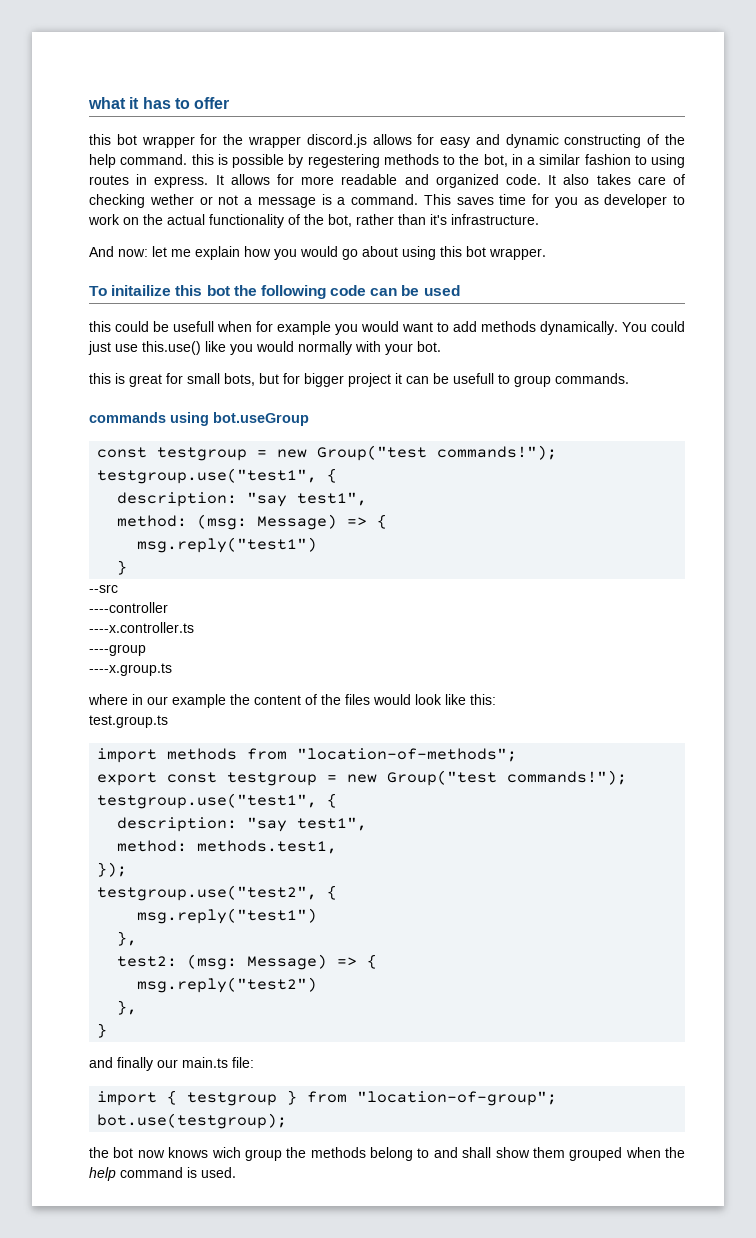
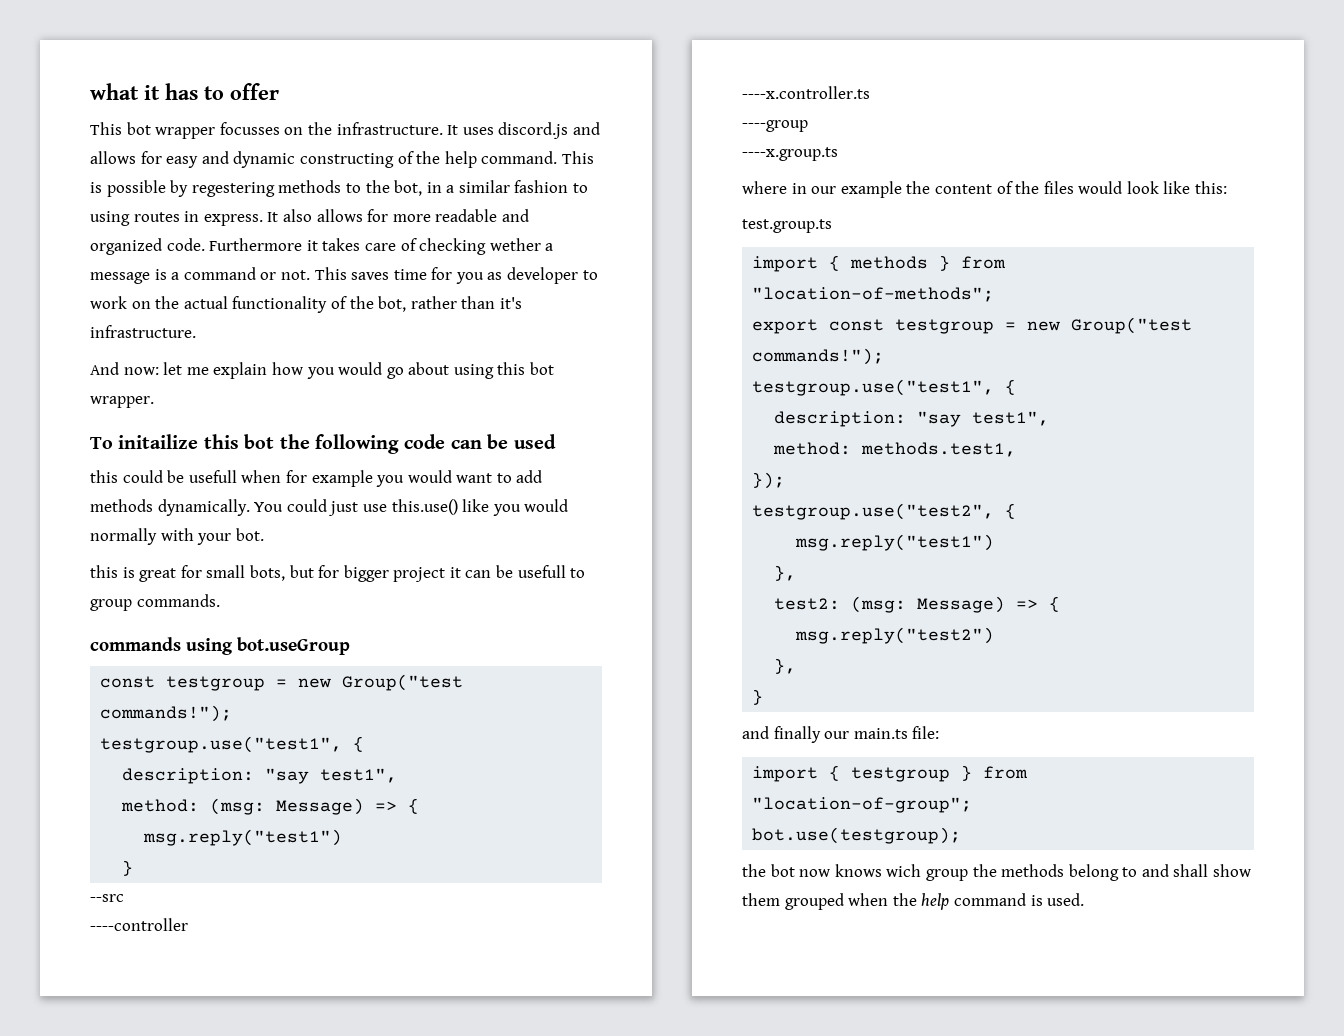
- this bot wrapper for the wrapper discord.js allows for easy and dynamic constructing of the help command. this is possible by regestering methods to the bot, in a similar fashion to using routes in express.
+ This bot wrapper focusses on the infrastructure. It uses discord.js and allows for easy and dynamic constructing of the help command. This is possible by regestering methods to the bot, in a similar fashion to using routes in express.
- It allows for more readable and organized code.
+ It also allows for more readable and organized code.
- It also takes care of checking wether or not a message is a command.
+ Furthermore it takes care of checking wether a message is a command or not.
- import methods from "location-of-methods";
+ import { methods } from "location-of-methods";

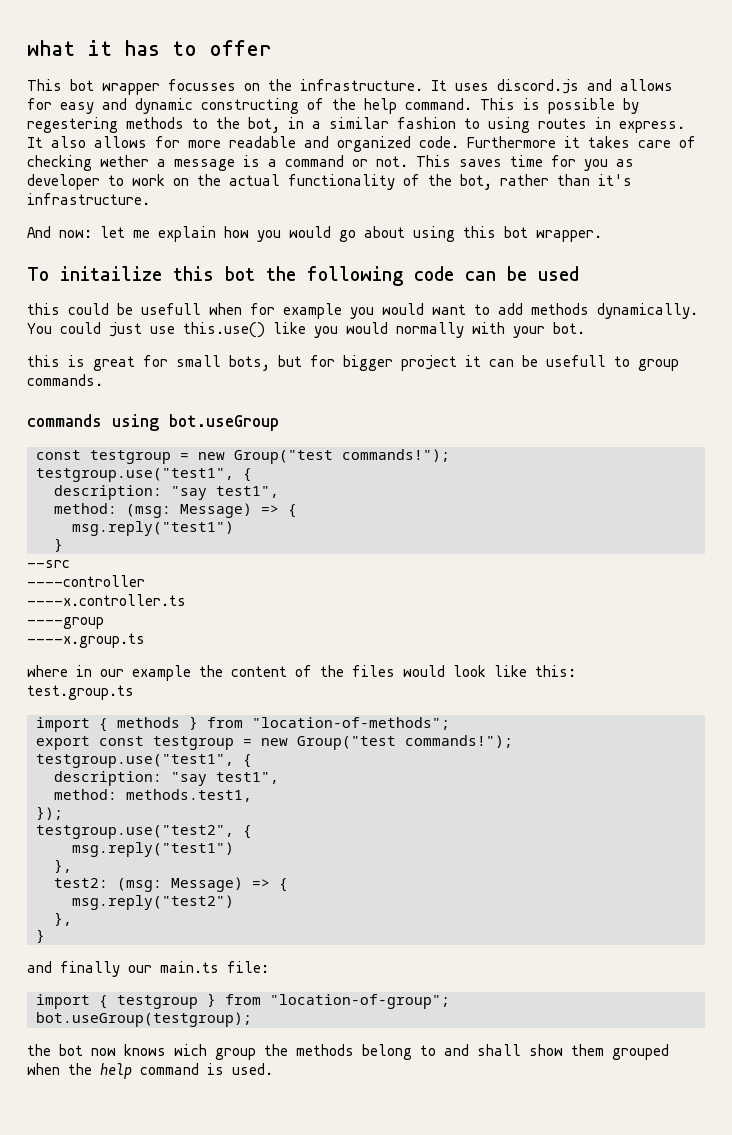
- bot.use(testgroup);
+ bot.useGroup(testgroup);

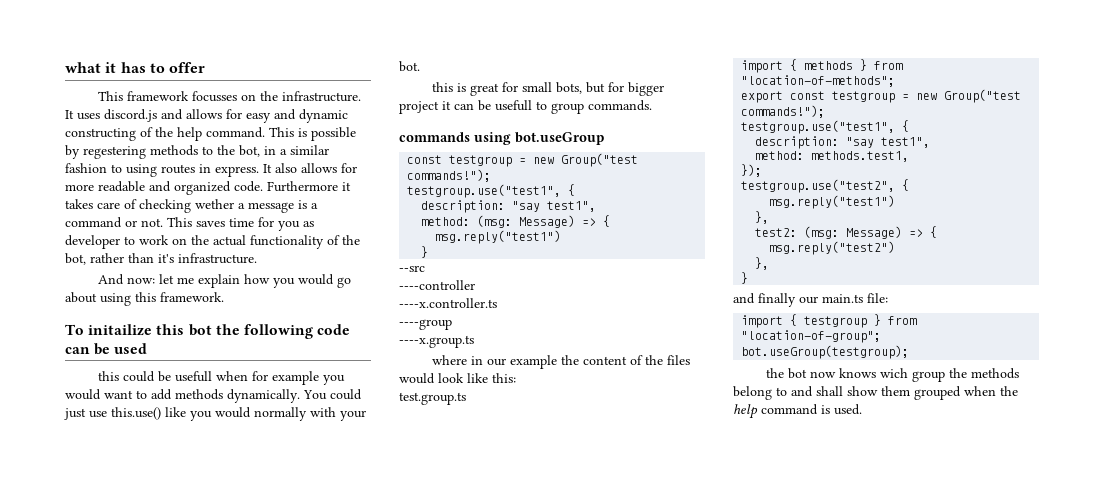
- This bot wrapper focusses on the infrastructure.
+ This framework focusses on the infrastructure.
- And now: let me explain how you would go about using this bot wrapper.
+ And now: let me explain how you would go about using this framework.

